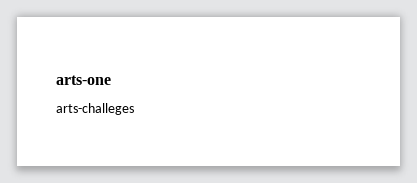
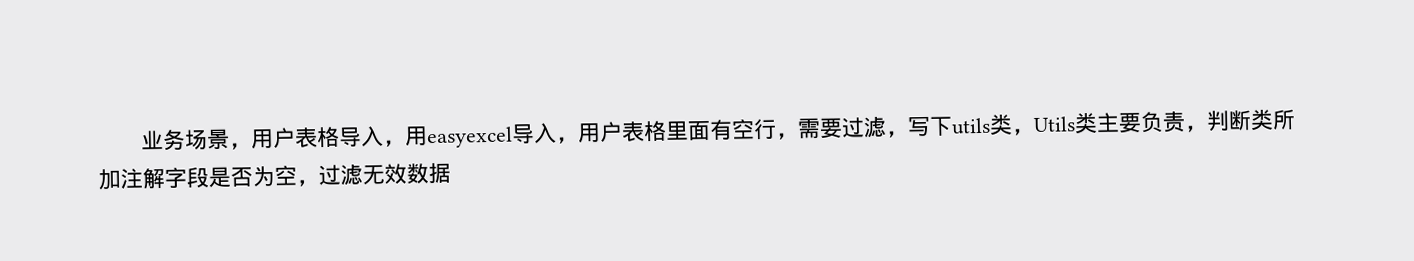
- arts-one
- arts-challeges
+ 业务场景，用户表格导入，用easyexcel导入，用户表格里面有空行，需要过滤，写下utils类，Utils类主要负责，判断类所加注解字段是否为空，过滤无效数据

